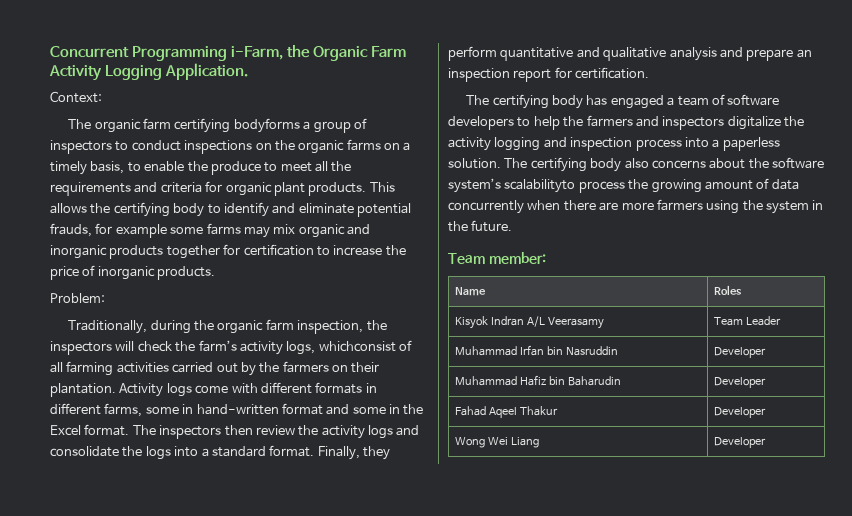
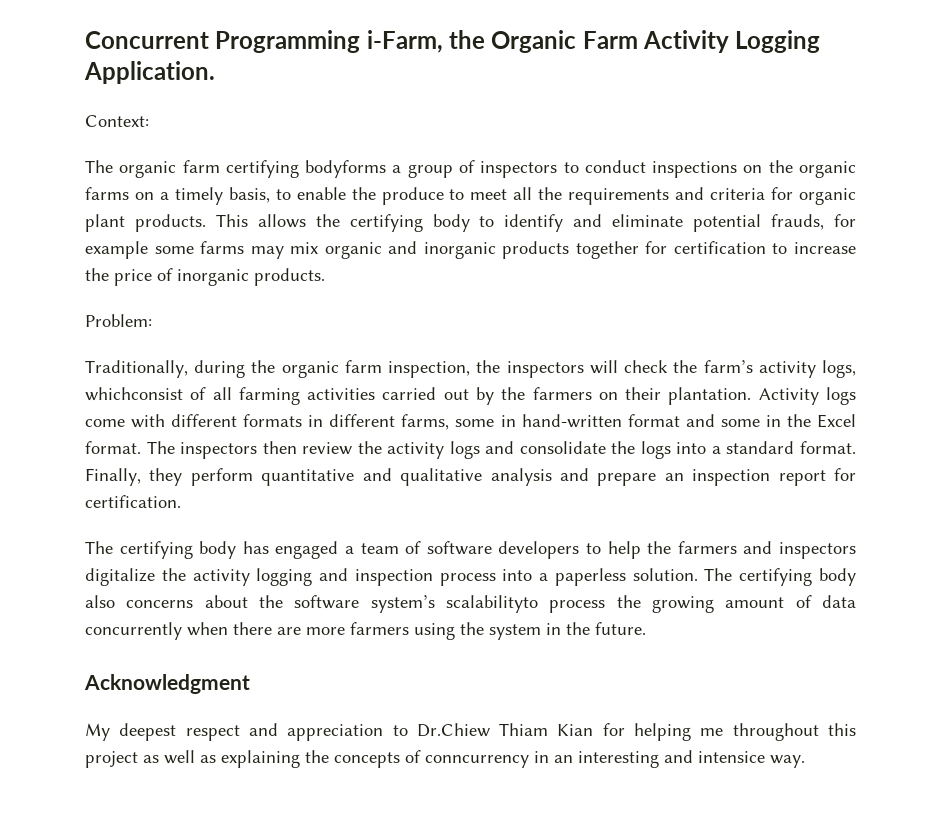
- Team member:
- Name | Roles
- Kisyok Indran A/L Veerasamy | Team Leader
- Muhammad Irfan bin Nasruddin | Developer
- Muhammad Hafiz bin Baharudin | Developer
- Fahad Aqeel Thakur | Developer
- Wong Wei Liang | Developer
+ Acknowledgment
+ My deepest respect and appreciation to Dr.Chiew Thiam Kian for helping me throughout this project as well as explaining the concepts of conncurrency in an interesting and intensice way.

